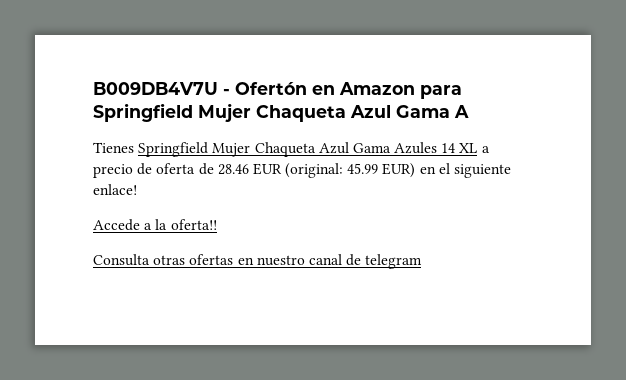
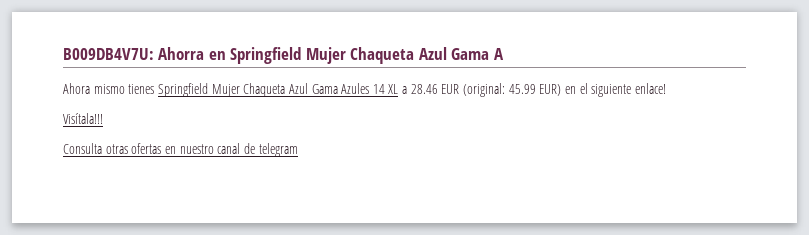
- B009DB4V7U - Ofertón en Amazon para Springfield Mujer Chaqueta Azul Gama A
+ B009DB4V7U: Ahorra en Springfield Mujer Chaqueta Azul Gama A
- Tienes Springfield Mujer Chaqueta Azul Gama Azules 14 XL a precio de oferta de 28.46 EUR (original: 45.99 EUR) en el siguiente enlace!
+ Ahora mismo tienes Springfield Mujer Chaqueta Azul Gama Azules 14 XL a 28.46 EUR (original: 45.99 EUR) en el siguiente enlace!
- Accede a la oferta!!
+ Visítala!!!

